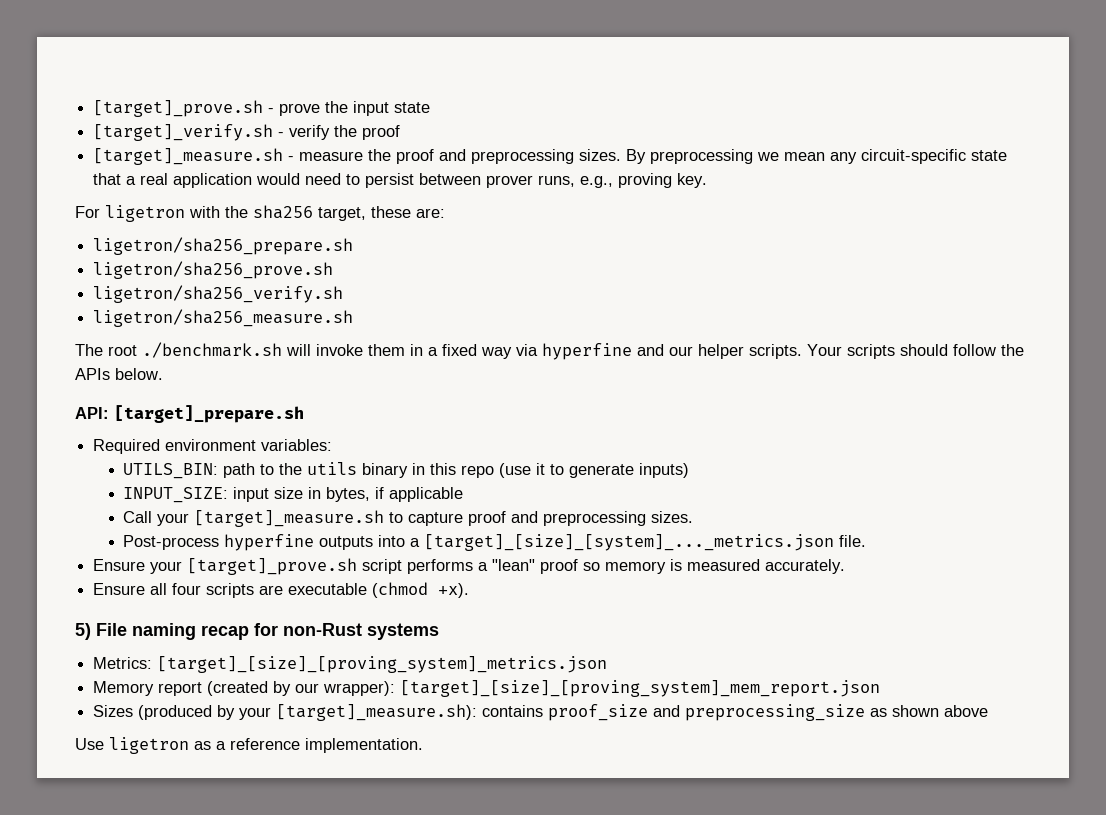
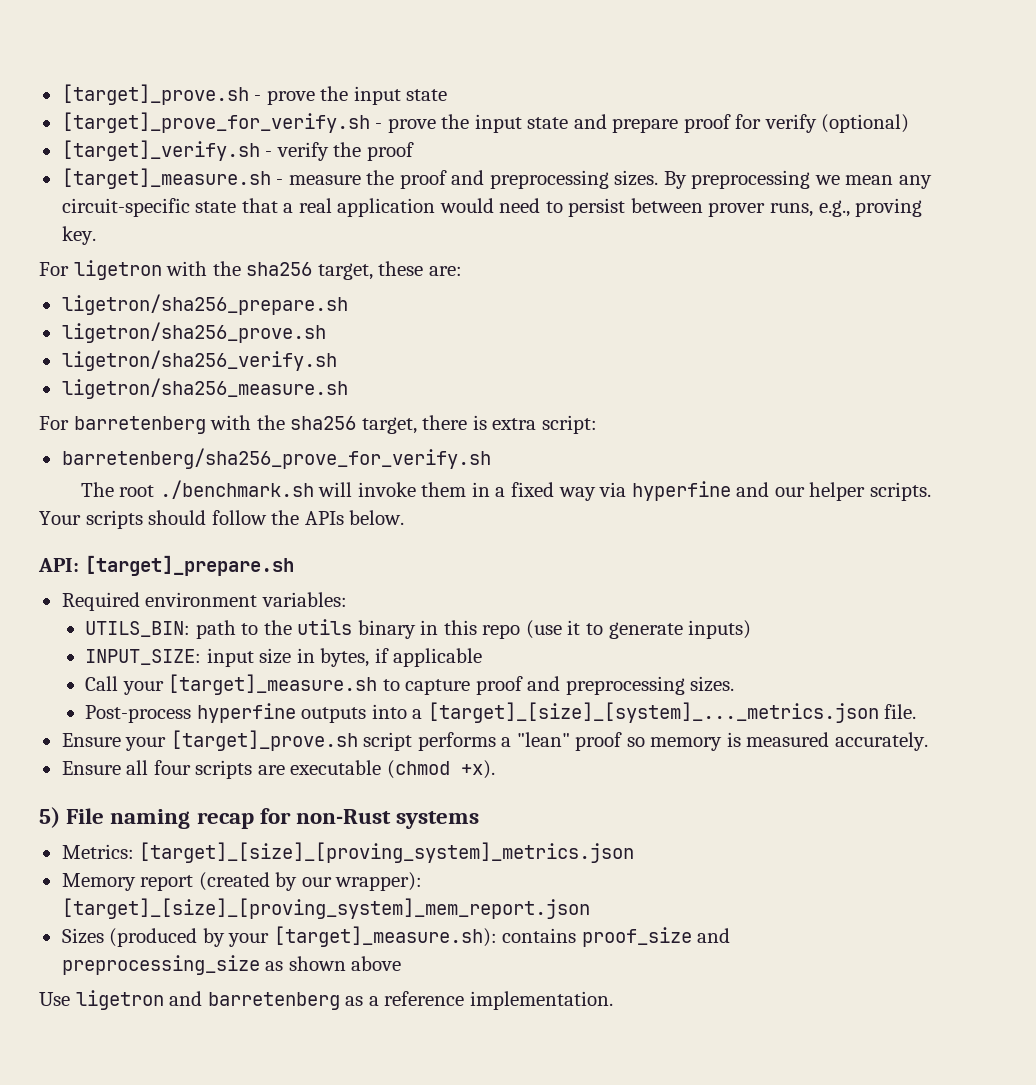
+ [target]_prove_for_verify.sh - prove the input state and prepare proof for verify (optional)
+ For barretenberg with the sha256 target, there is extra script:
+ barretenberg/sha256_prove_for_verify.sh
- Use ligetron as a reference implementation.
+ Use ligetron and barretenberg as a reference implementation.

